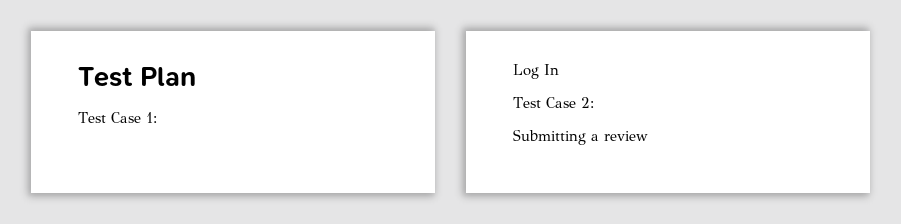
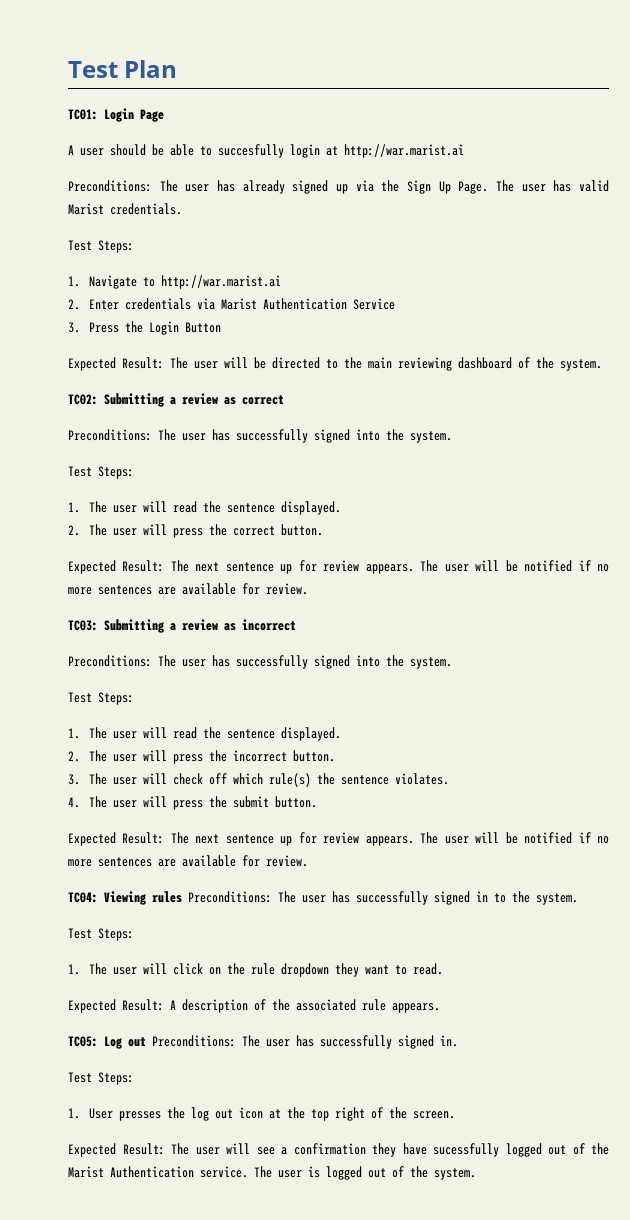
- Test Case 1:
- Log In
- Test Case 2:
- Submitting a review
+ TC01: Login Page
+ A user should be able to succesfully login at http://war.marist.ai
+ Preconditions: The user has already signed up via the Sign Up Page. The user has valid Marist credentials.
+ Test Steps:
+ 1. Navigate to http://war.marist.ai
+ 2. Enter credentials via Marist Authentication Service
+ 3. Press the Login Button
+ Expected Result: The user will be directed to the main reviewing dashboard of the system.
+ TC02: Submitting a review as correct
+ Preconditions: The user has successfully signed into the system.
+ Test Steps:
+ 1. The user will read the sentence displayed.
+ 2. The user will press the correct button.
+ Expected Result: The next sentence up for review appears. The user will be notified if no more sentences are available for review.
+ TC03: Submitting a review as incorrect
+ Preconditions: The user has successfully signed into the system.
+ Test Steps:
+ 1. The user will read the sentence displayed.
+ 2. The user will press the incorrect button.
+ 3. The user will check off which rule(s) the sentence violates.
+ 4. The user will press the submit button.
+ Expected Result: The next sentence up for review appears. The user will be notified if no more sentences are available for review.
+ TC04: Viewing rules Preconditions: The user has successfully signed in to the system.
+ Test Steps:
+ 1. The user will click on the rule dropdown they want to read.
+ Expected Result: A description of the associated rule appears.
+ TC05: Log out Preconditions: The user has successfully signed in.
+ Test Steps:
+ 1. User presses the log out icon at the top right of the screen.
+ Expected Result: The user will see a confirmation they have sucessfully logged out of the Marist Authentication service. The user is logged out of the system.

